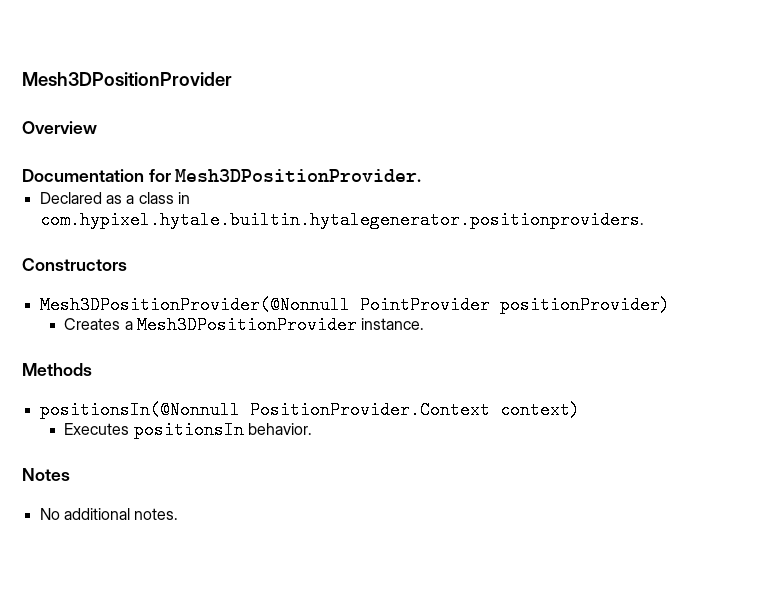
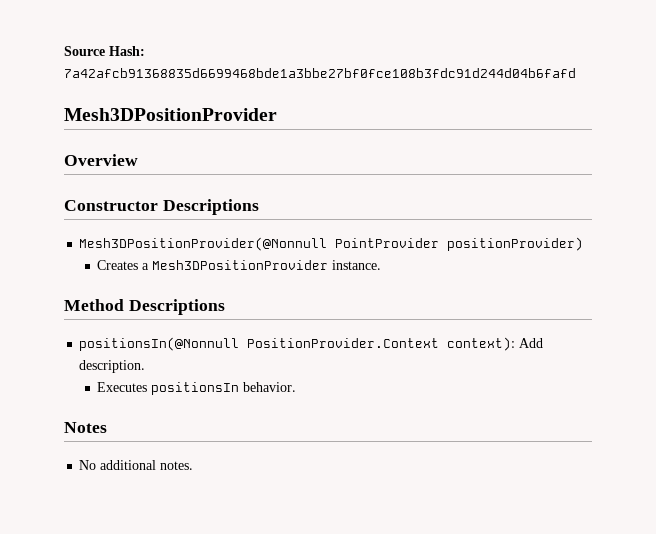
+ Source Hash: 7a42afcb91368835d6699468bde1a3bbe27bf0fce108b3fdc91d244d04b6fafd
- Documentation for Mesh3DPositionProvider.
- Declared as a class in com.hypixel.hytale.builtin.hytalegenerator.positionproviders.
- Constructors
+ Constructor Descriptions
- Methods
+ Method Descriptions
- positionsIn(@Nonnull PositionProvider.Context context)
+ positionsIn(@Nonnull PositionProvider.Context context): Add description.

